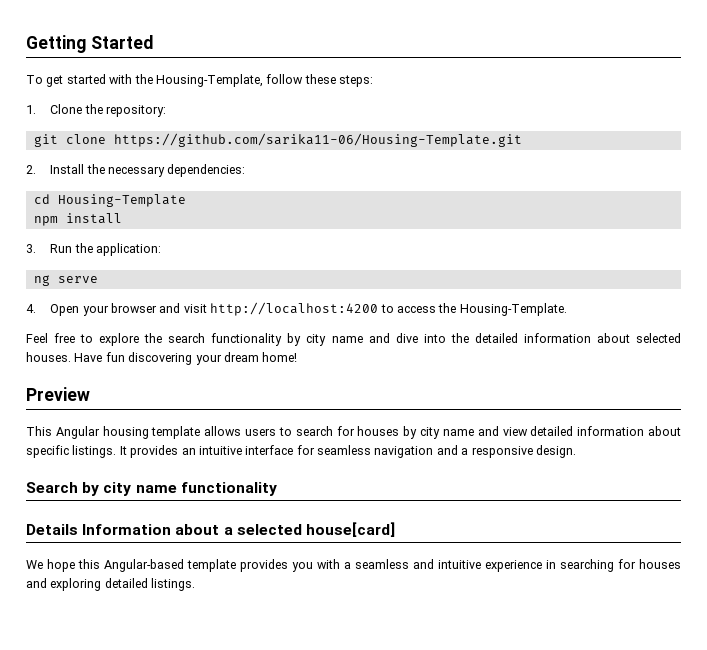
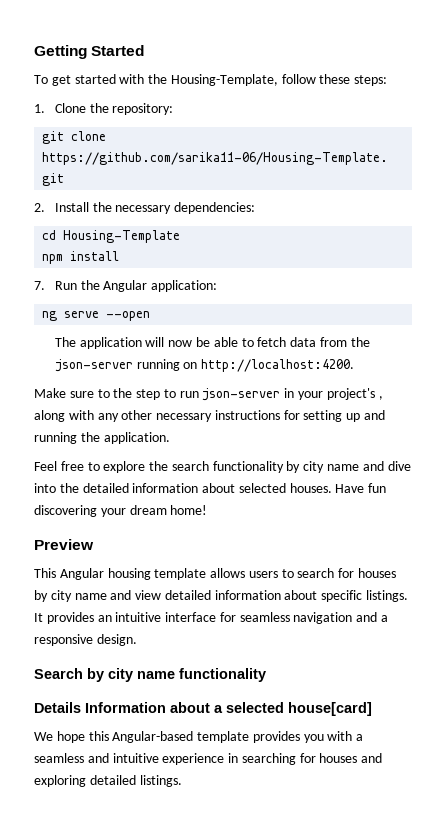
- 3. Run the application:
+ 7. Run the Angular application:
- ng serve
- 4. Open your browser and visit http://localhost:4200 to access the Housing-Template.
+ ng serve --open
+ The application will now be able to fetch data from the json-server running on http://localhost:4200.
+ Make sure to the step to run json-server in your project's , along with any other necessary instructions for setting up and running the application.

